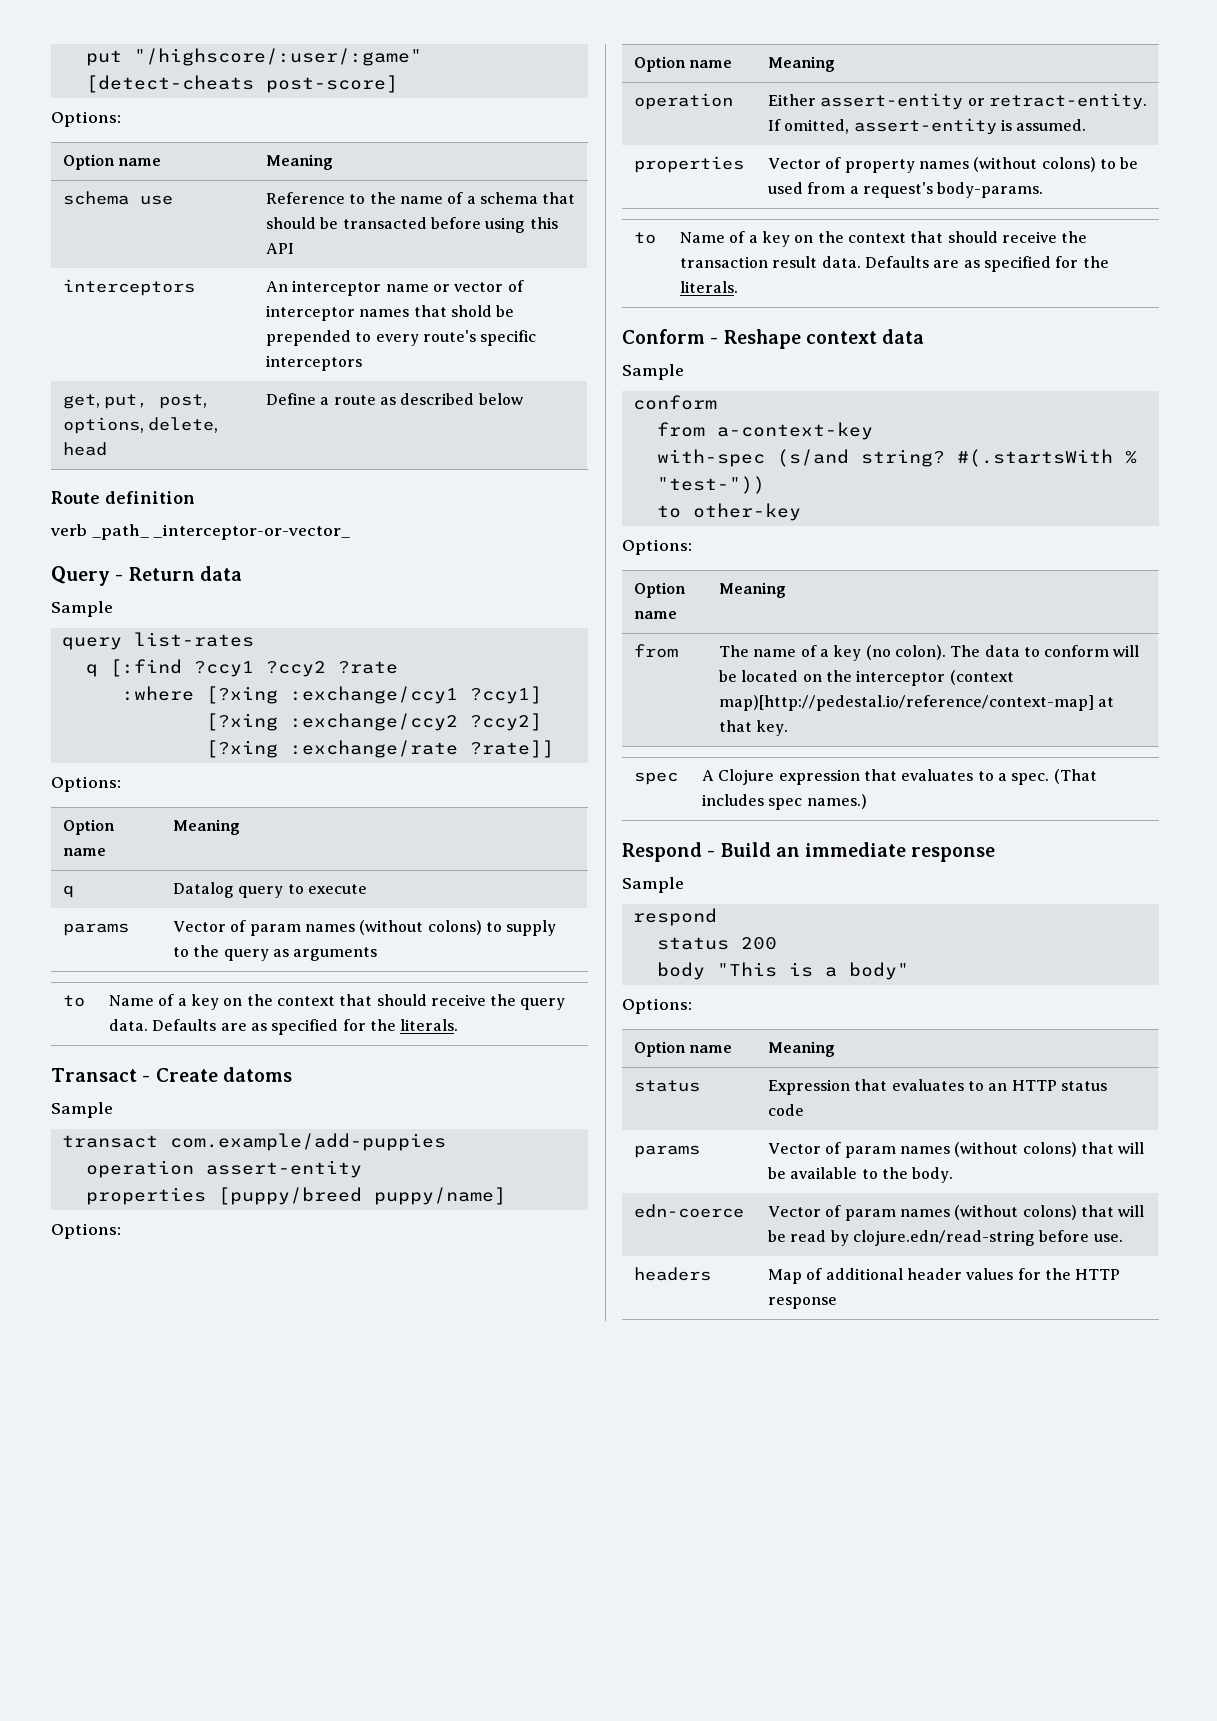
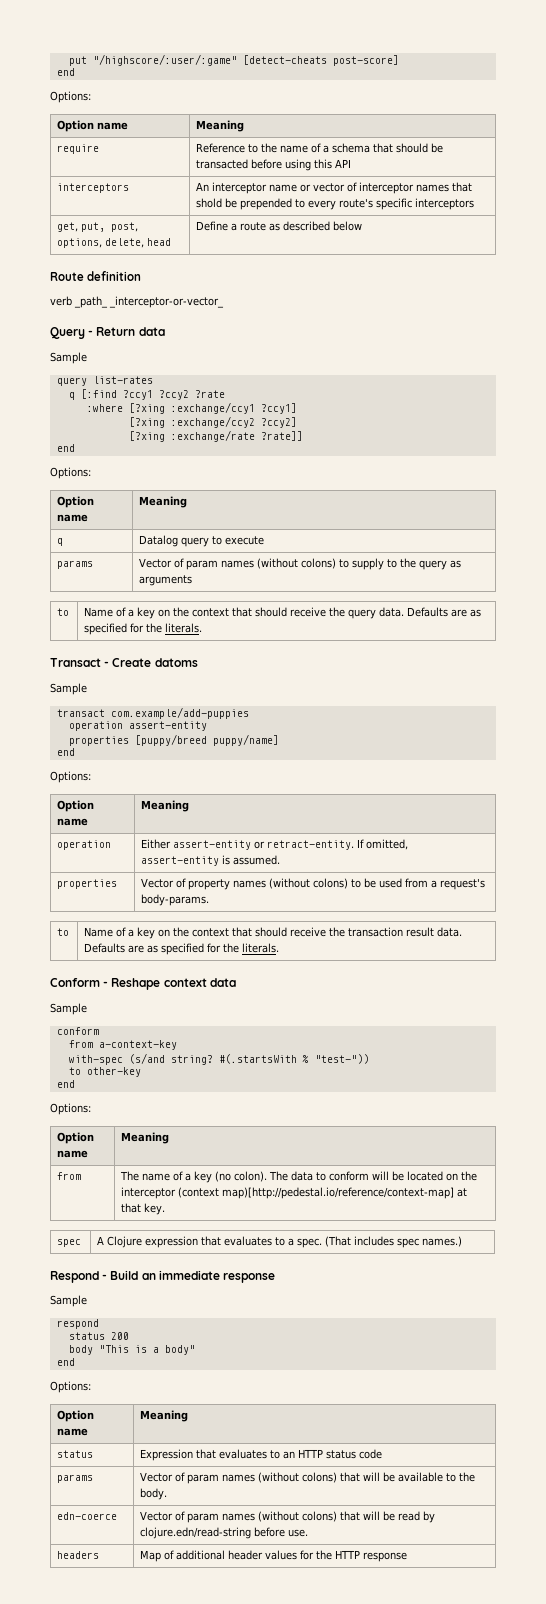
  put "/highscore/:user/:game" [detect-cheats post-score]
+ end
  Options:
  Option name | Meaning
- schema use | Reference to the name of a schema that should be transacted before using this API
+ require | Reference to the name of a schema that should be transacted before using this API
  [?xing :exchange/rate ?rate]]
+ end
  properties [puppy/breed puppy/name]
+ end
  to other-key
+ end
  body "This is a body"
+ end

